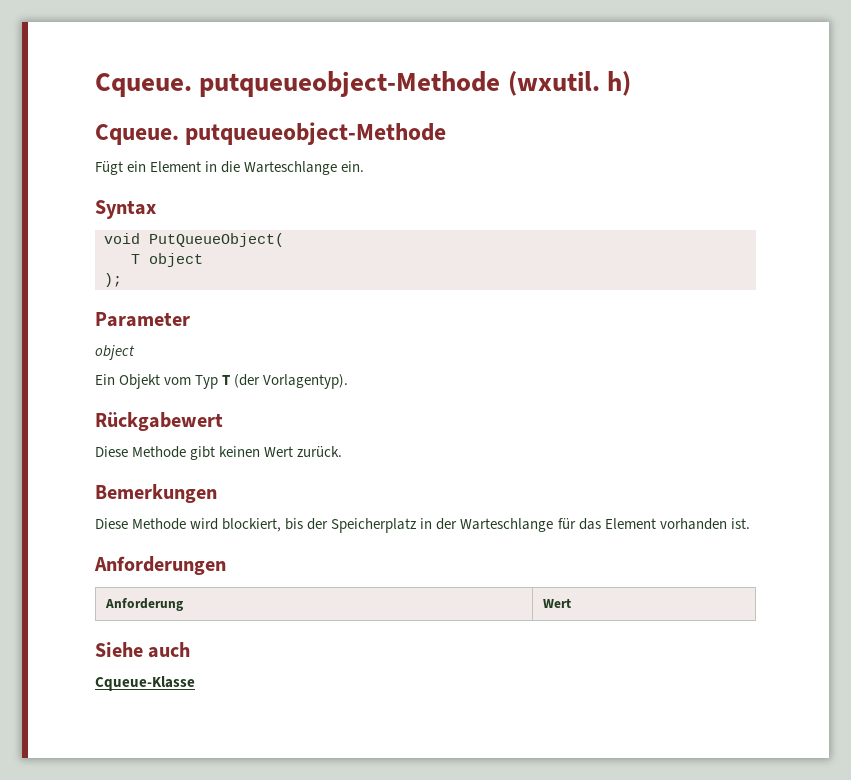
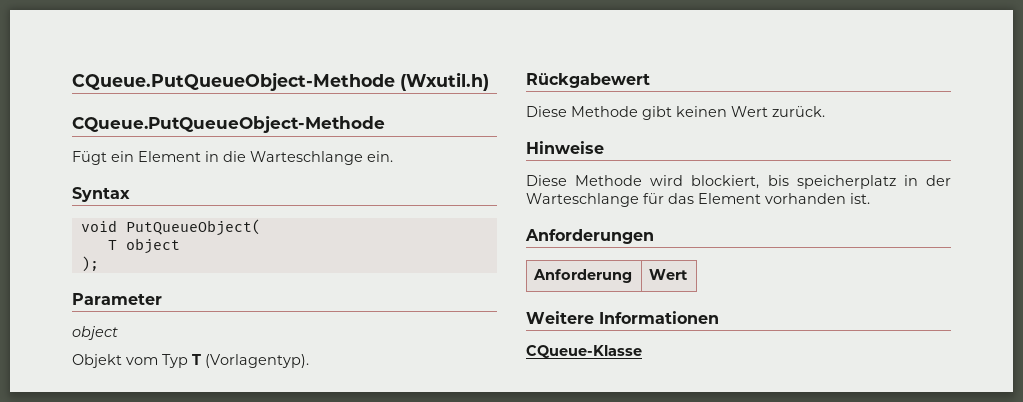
- Cqueue. putqueueobject-Methode (wxutil. h)
- Cqueue. putqueueobject-Methode
+ CQueue.PutQueueObject-Methode (Wxutil.h)
+ CQueue.PutQueueObject-Methode
- Ein Objekt vom Typ T (der Vorlagentyp).
+ Objekt vom Typ T (Vorlagentyp).
- Bemerkungen
+ Hinweise
- Diese Methode wird blockiert, bis der Speicherplatz in der Warteschlange für das Element vorhanden ist.
+ Diese Methode wird blockiert, bis speicherplatz in der Warteschlange für das Element vorhanden ist.
- Siehe auch
- Cqueue-Klasse
+ Weitere Informationen
+ CQueue-Klasse

